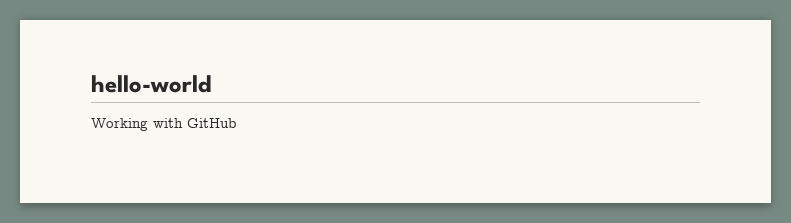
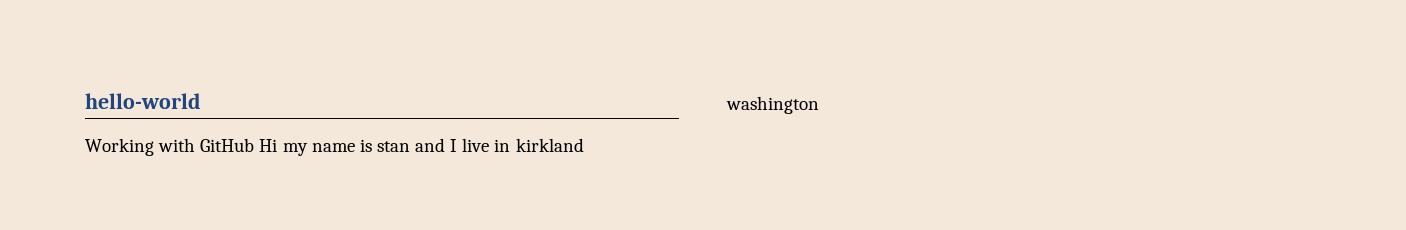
- Working with GitHub
+ Working with GitHub Hi my name is stan and I live in kirkland washington

